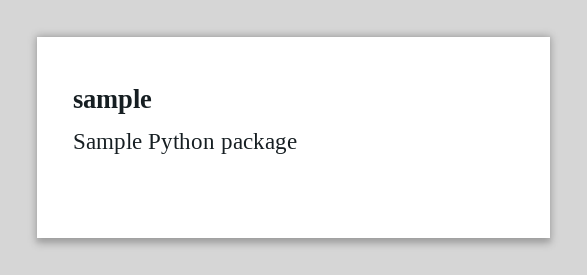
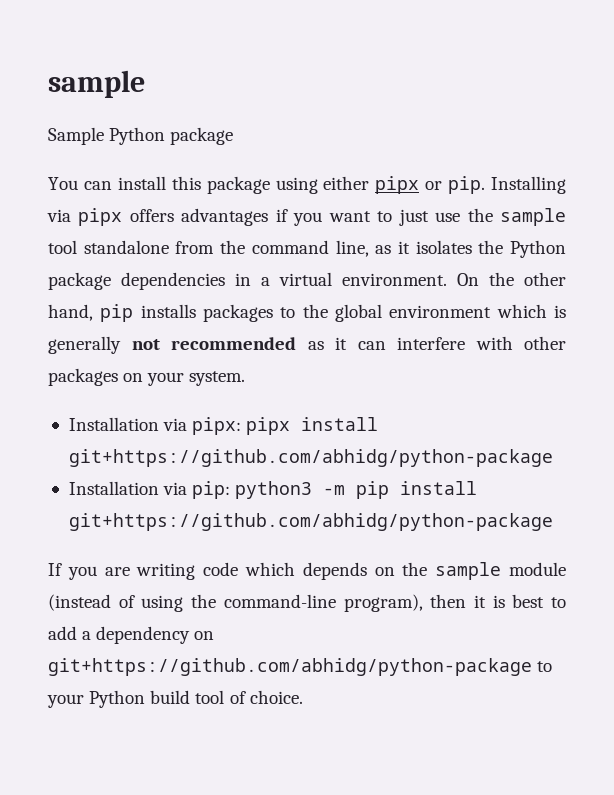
+ You can install this package using either pipx or pip. Installing via pipx offers advantages if you want to just use the sample tool standalone from the command line, as it isolates the Python package dependencies in a virtual environment. On the other hand, pip installs packages to the global environment which is generally not recommended as it can interfere with other packages on your system.
+ Installation via pipx: pipx install git+https://github.com/abhidg/python-package
+ Installation via pip: python3 -m pip install git+https://github.com/abhidg/python-package
+ If you are writing code which depends on the sample module (instead of using the command-line program), then it is best to add a dependency on git+https://github.com/abhidg/python-package to your Python build tool of choice.

